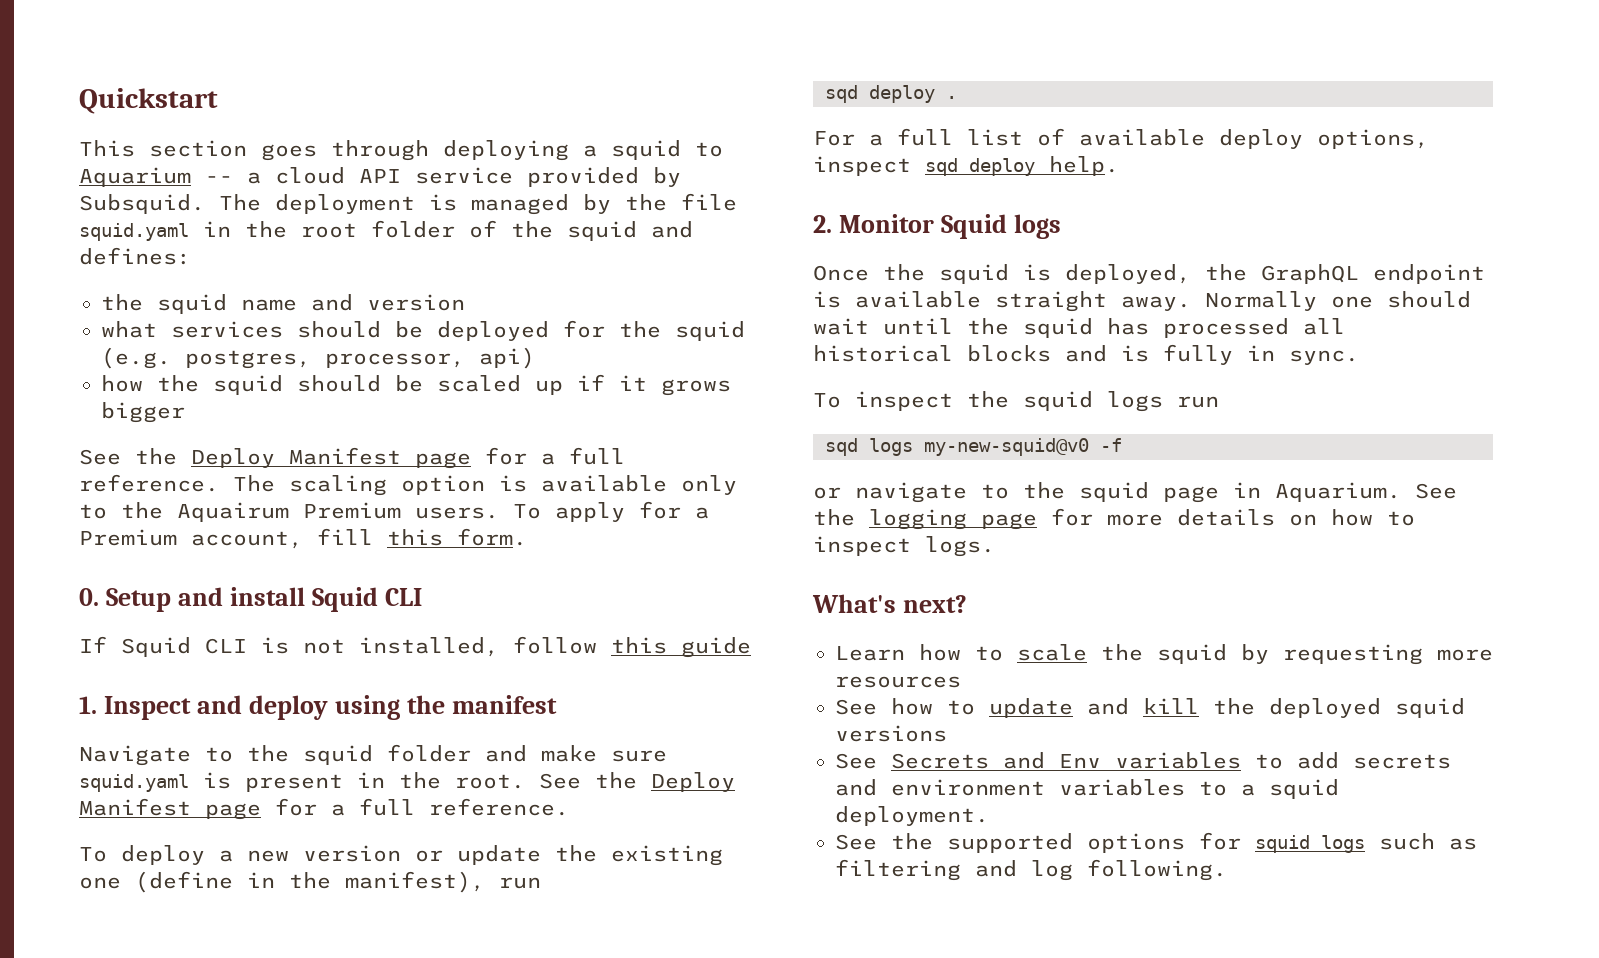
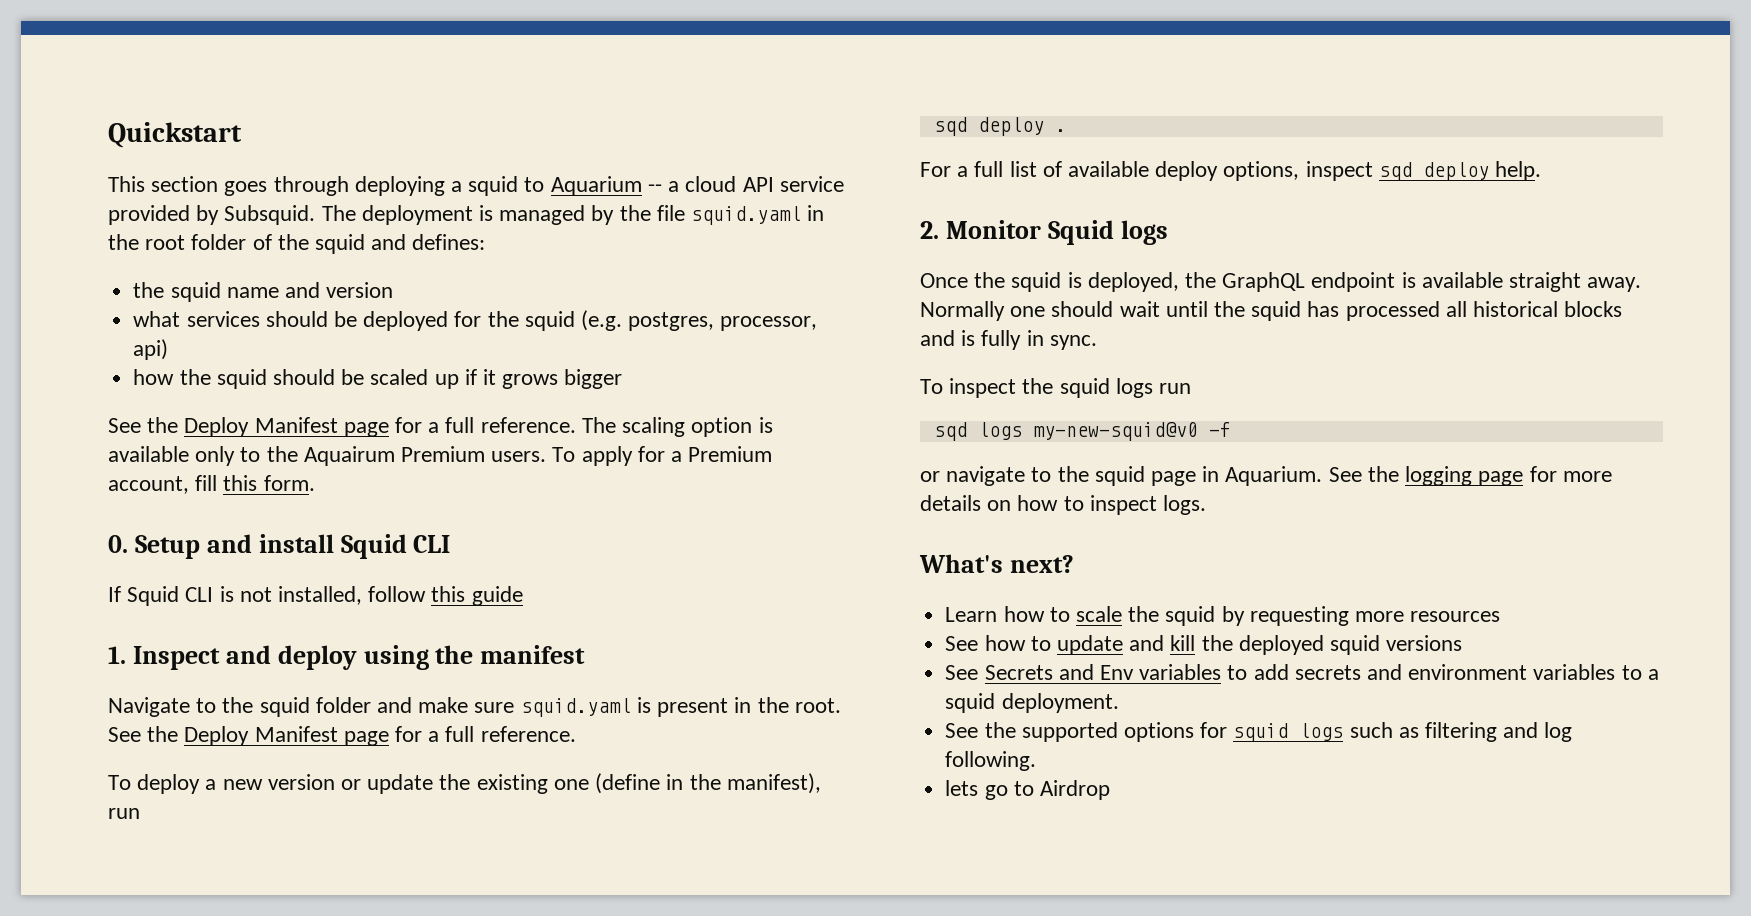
+ lets go to Airdrop

